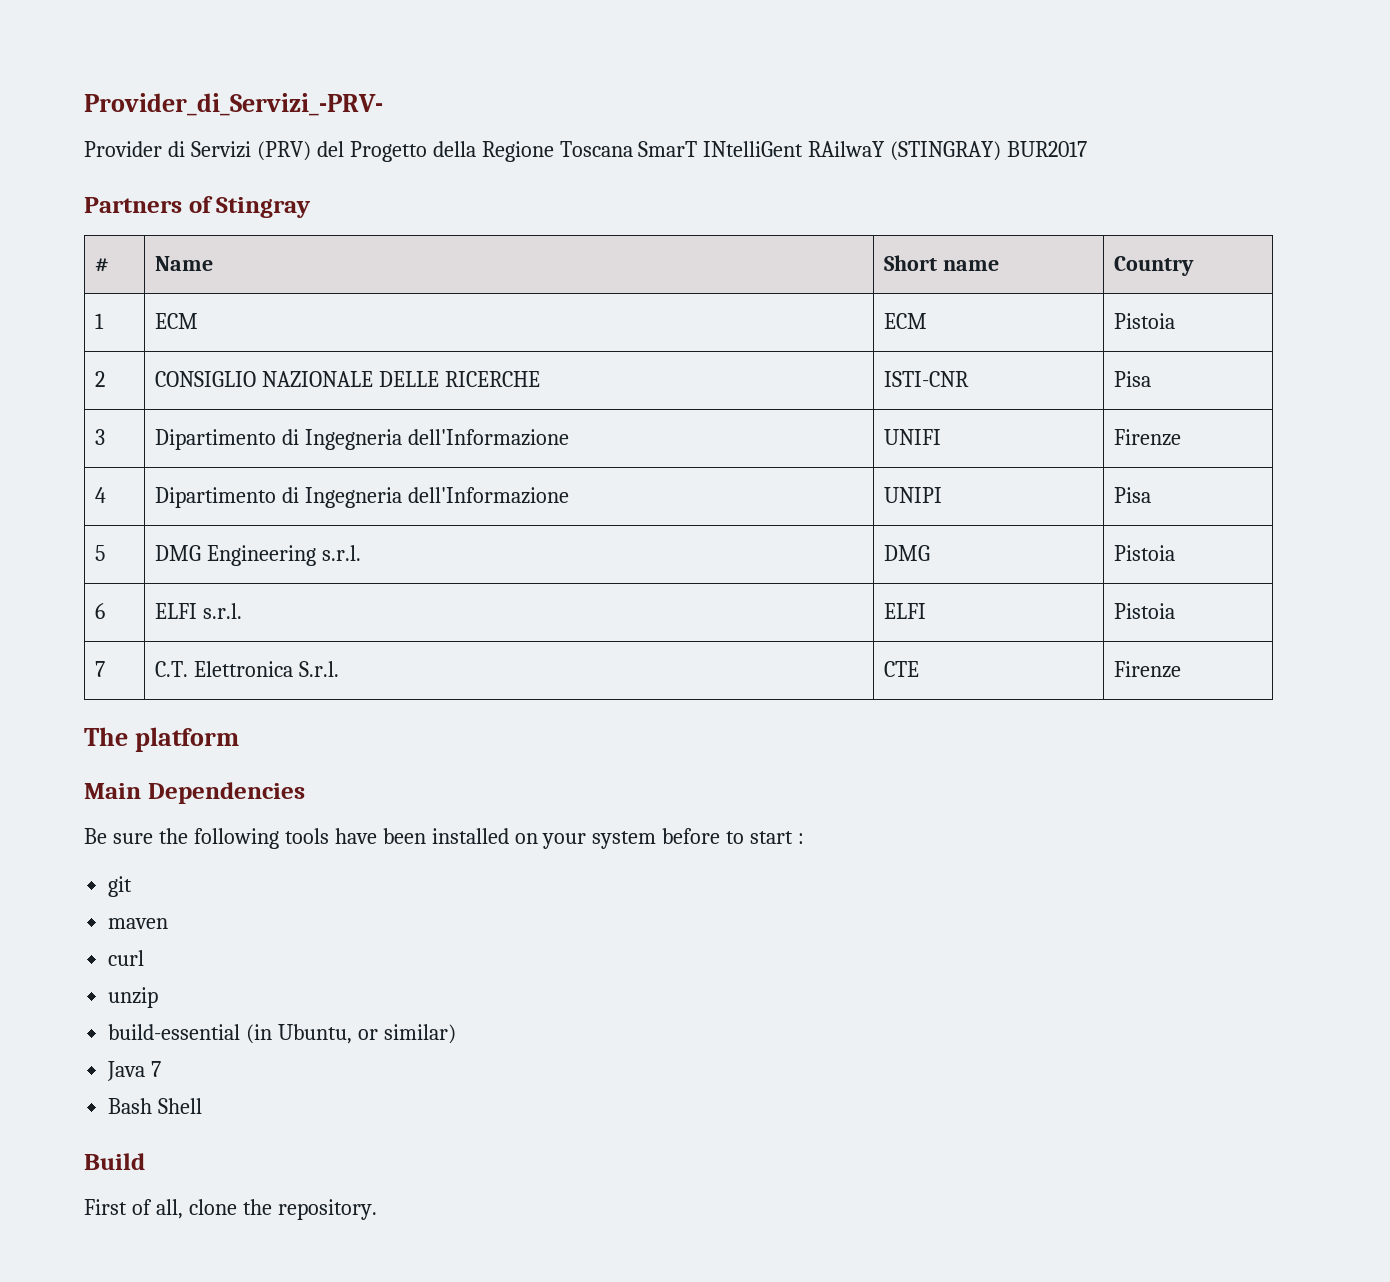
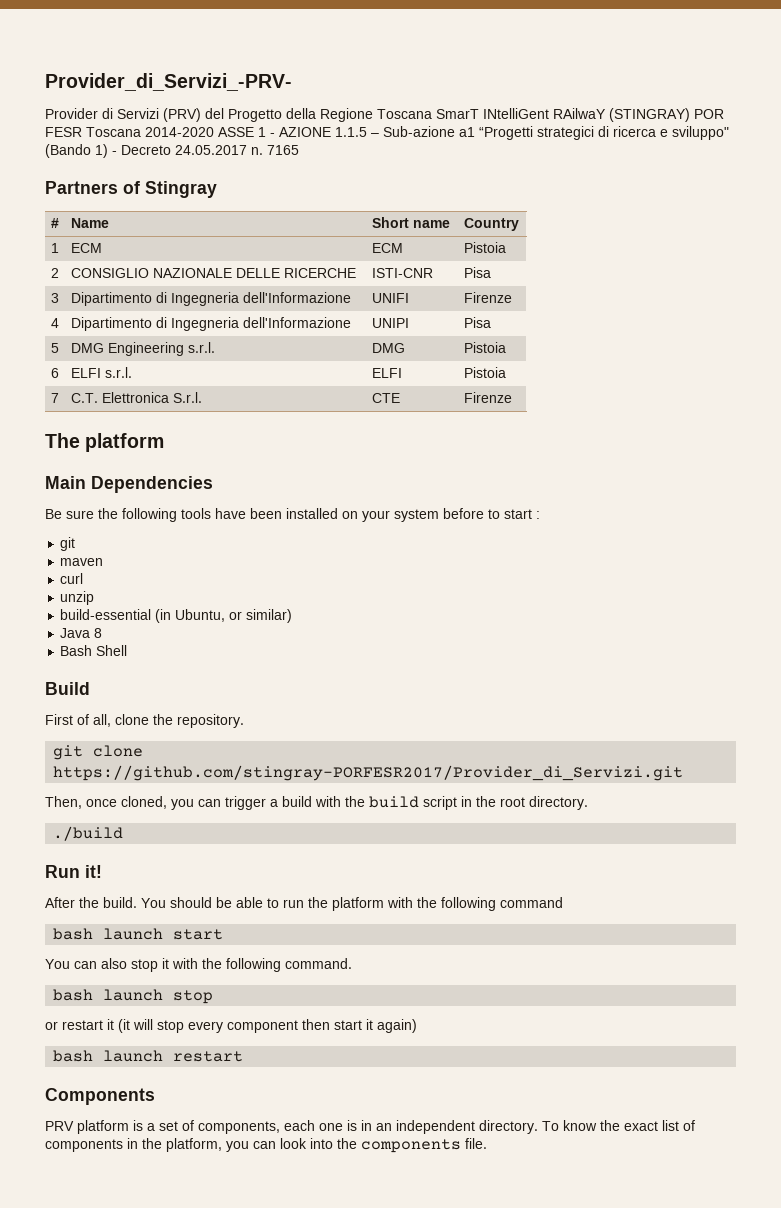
- Provider di Servizi (PRV) del Progetto della Regione Toscana SmarT INtelliGent RAilwaY (STINGRAY) BUR2017
+ Provider di Servizi (PRV) del Progetto della Regione Toscana SmarT INtelliGent RAilwaY (STINGRAY) POR FESR Toscana 2014-2020 ASSE 1 - AZIONE 1.1.5 – Sub-azione a1 “Progetti strategici di ricerca e sviluppo" (Bando 1) - Decreto 24.05.2017 n. 7165
- Java 7
+ Java 8
+ git clone https://github.com/stingray-PORFESR2017/Provider_di_Servizi.git
+ Then, once cloned, you can trigger a build with the build script in the root directory.
+ ./build
+ Run it!
+ After the build. You should be able to run the platform with the following command
+ bash launch start
+ You can also stop it with the following command.
+ bash launch stop
+ or restart it (it will stop every component then start it again)
+ bash launch restart
+ Components
+ PRV platform is a set of components, each one is in an independent directory. To know the exact list of components in the platform, you can look into the components file.

